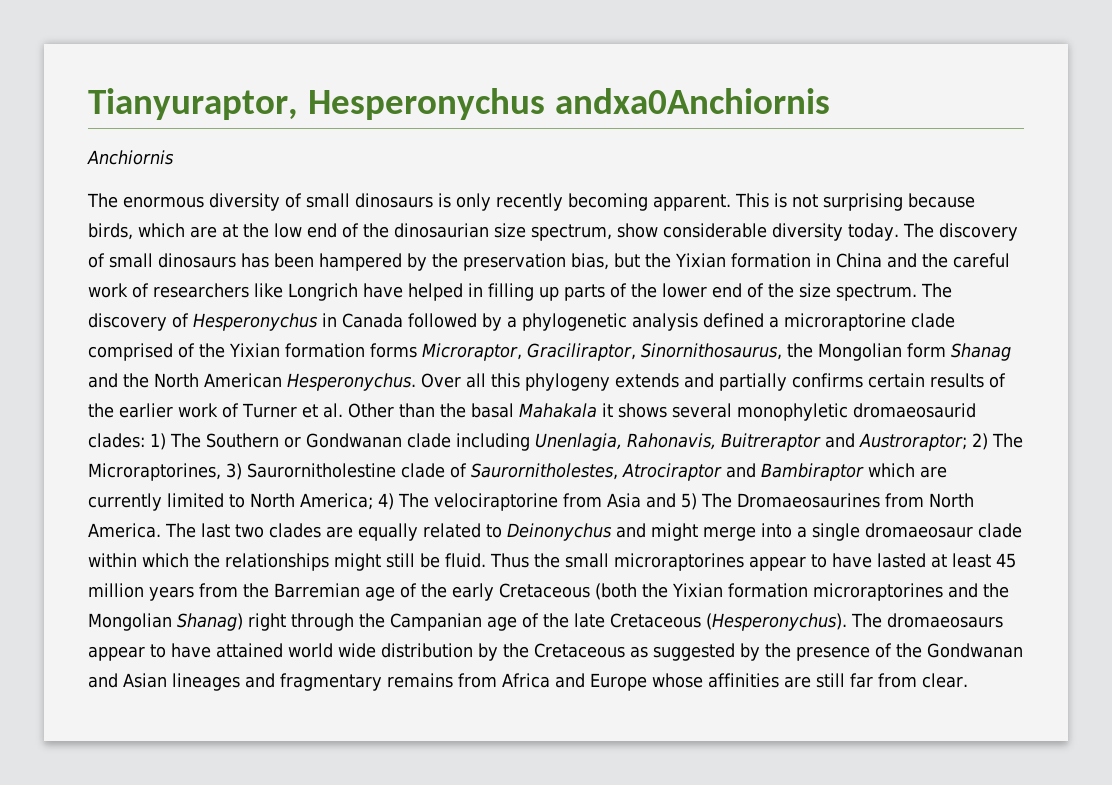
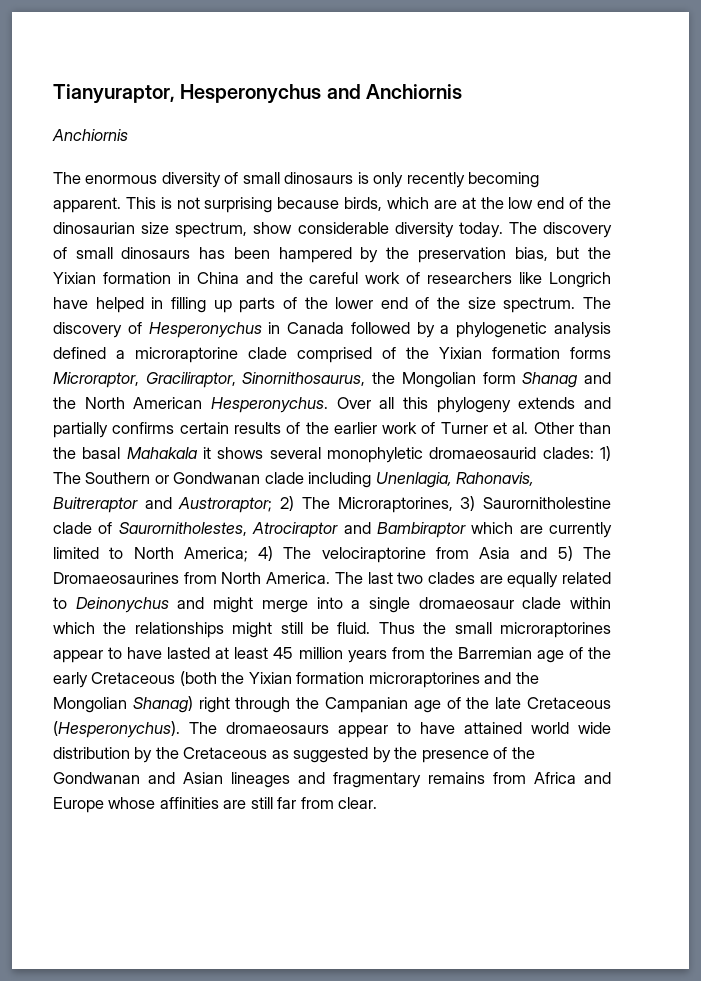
- Tianyuraptor, Hesperonychus andxa0Anchiornis
+ Tianyuraptor, Hesperonychus and Anchiornis

